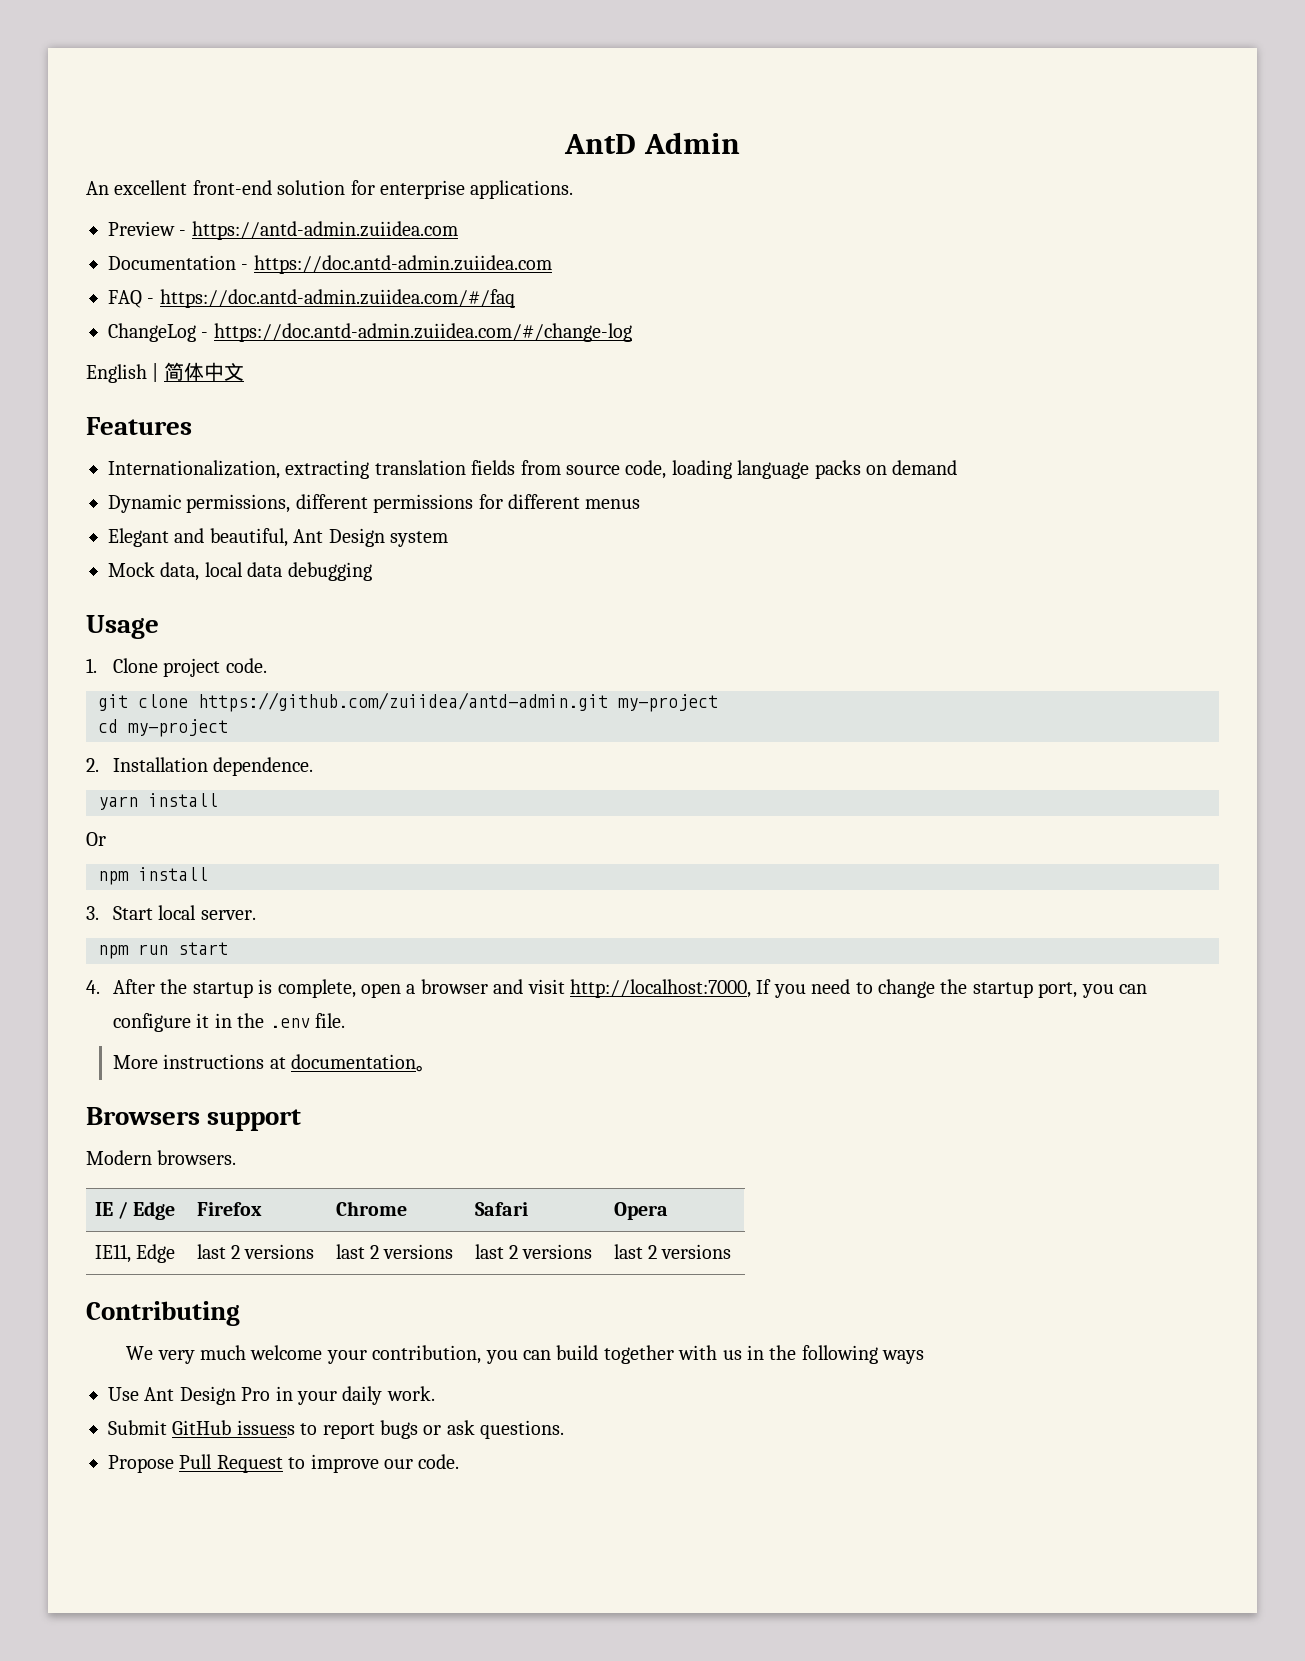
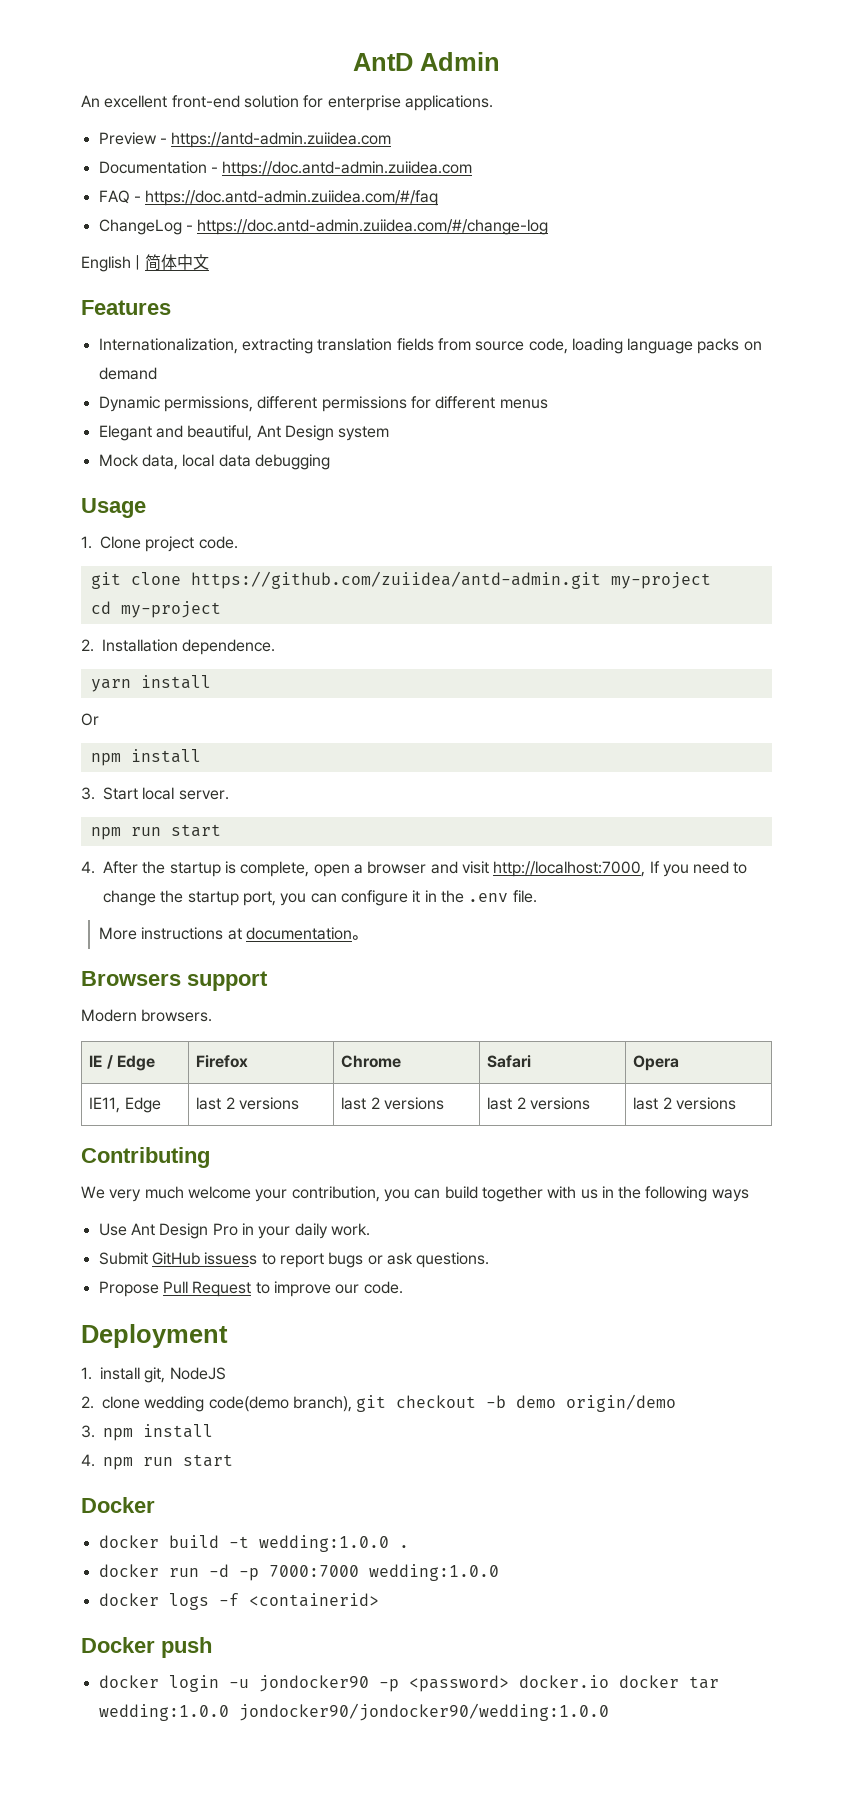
+ Deployment
+ 1. install git, NodeJS
+ 2. clone wedding code(demo branch), git checkout -b demo origin/demo
+ 3. npm install
+ 4. npm run start
+ Docker
+ docker build -t wedding:1.0.0 .
+ docker run -d -p 7000:7000 wedding:1.0.0
+ docker logs -f <containerid>
+ Docker push
+ docker login -u jondocker90 -p <password> docker.io docker tar wedding:1.0.0 jondocker90/jondocker90/wedding:1.0.0

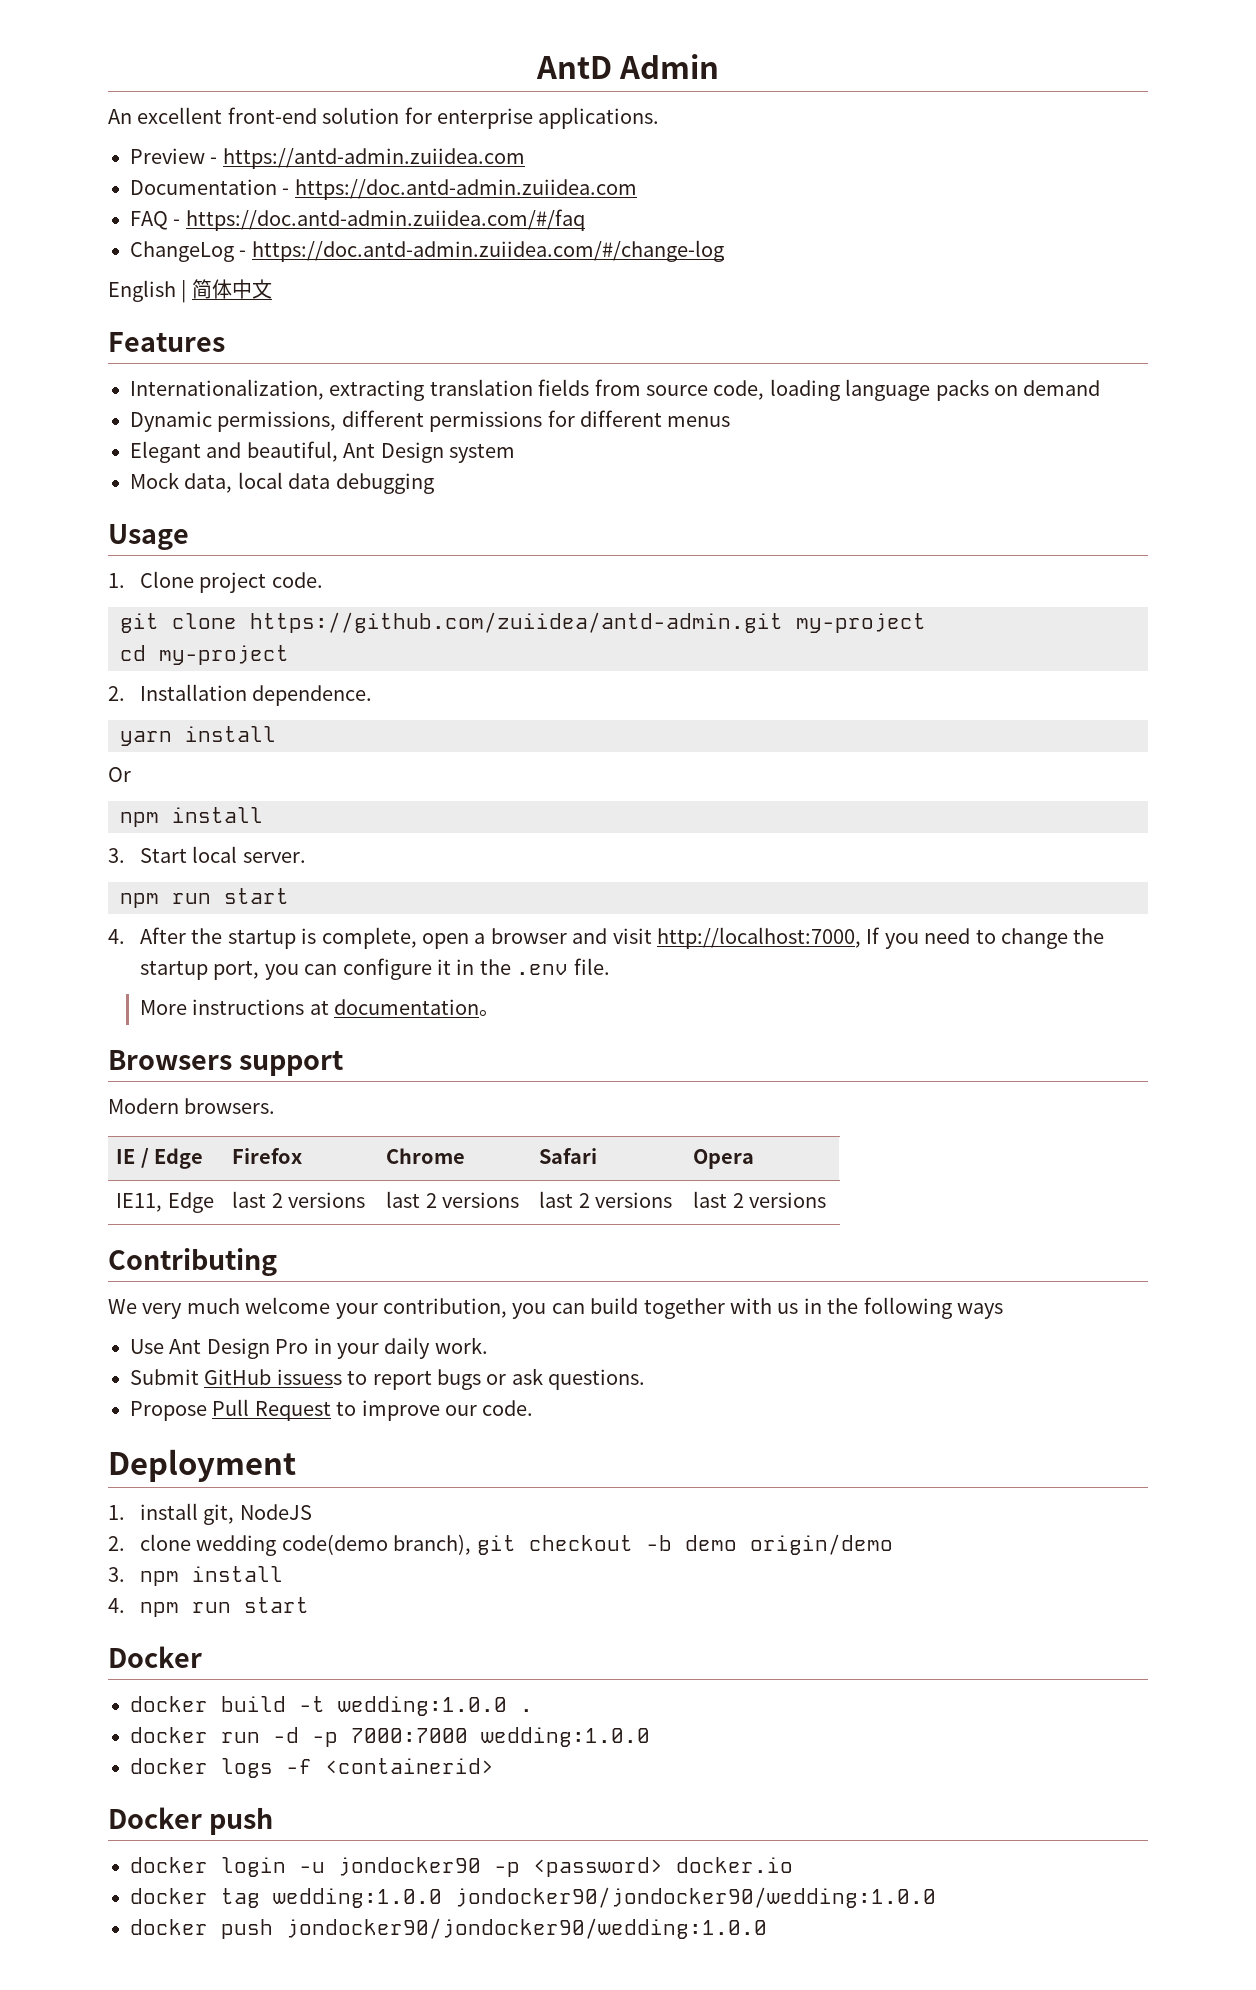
- docker login -u jondocker90 -p <password> docker.io docker tar wedding:1.0.0 jondocker90/jondocker90/wedding:1.0.0
+ docker login -u jondocker90 -p <password> docker.io
+ docker tag wedding:1.0.0 jondocker90/jondocker90/wedding:1.0.0
+ docker push jondocker90/jondocker90/wedding:1.0.0

